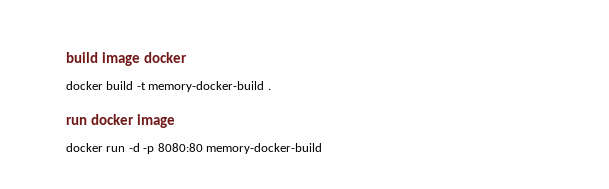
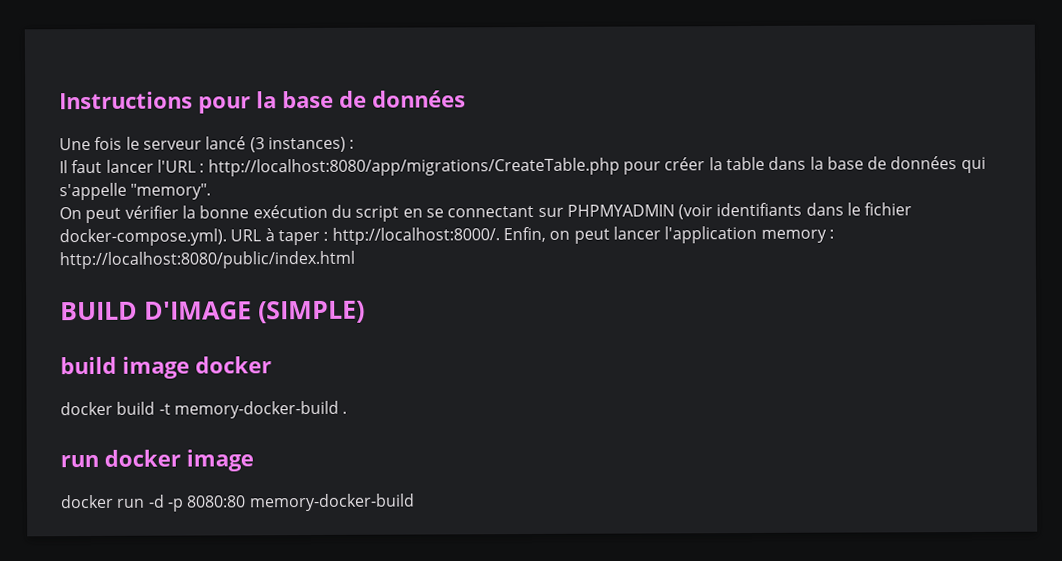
+ Instructions pour la base de données
+ Une fois le serveur lancé (3 instances) :
+ Il faut lancer l'URL : http://localhost:8080/app/migrations/CreateTable.php pour créer la table dans la base de données qui s'appelle "memory".
+ On peut vérifier la bonne exécution du script en se connectant sur PHPMYADMIN (voir identifiants dans le fichier docker-compose.yml). URL à taper : http://localhost:8000/. Enfin, on peut lancer l'application memory : http://localhost:8080/public/index.html
+ BUILD D'IMAGE (SIMPLE)

